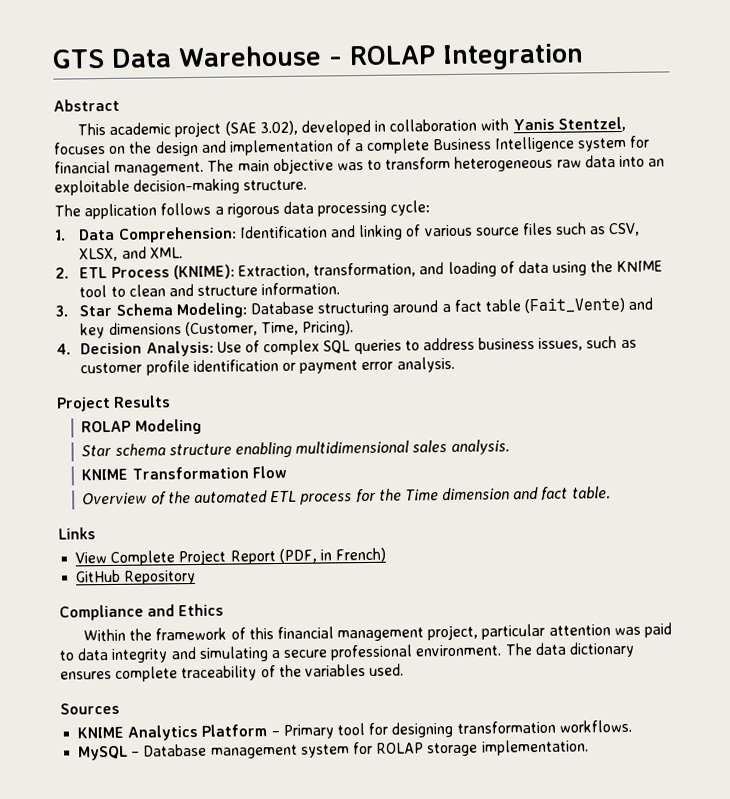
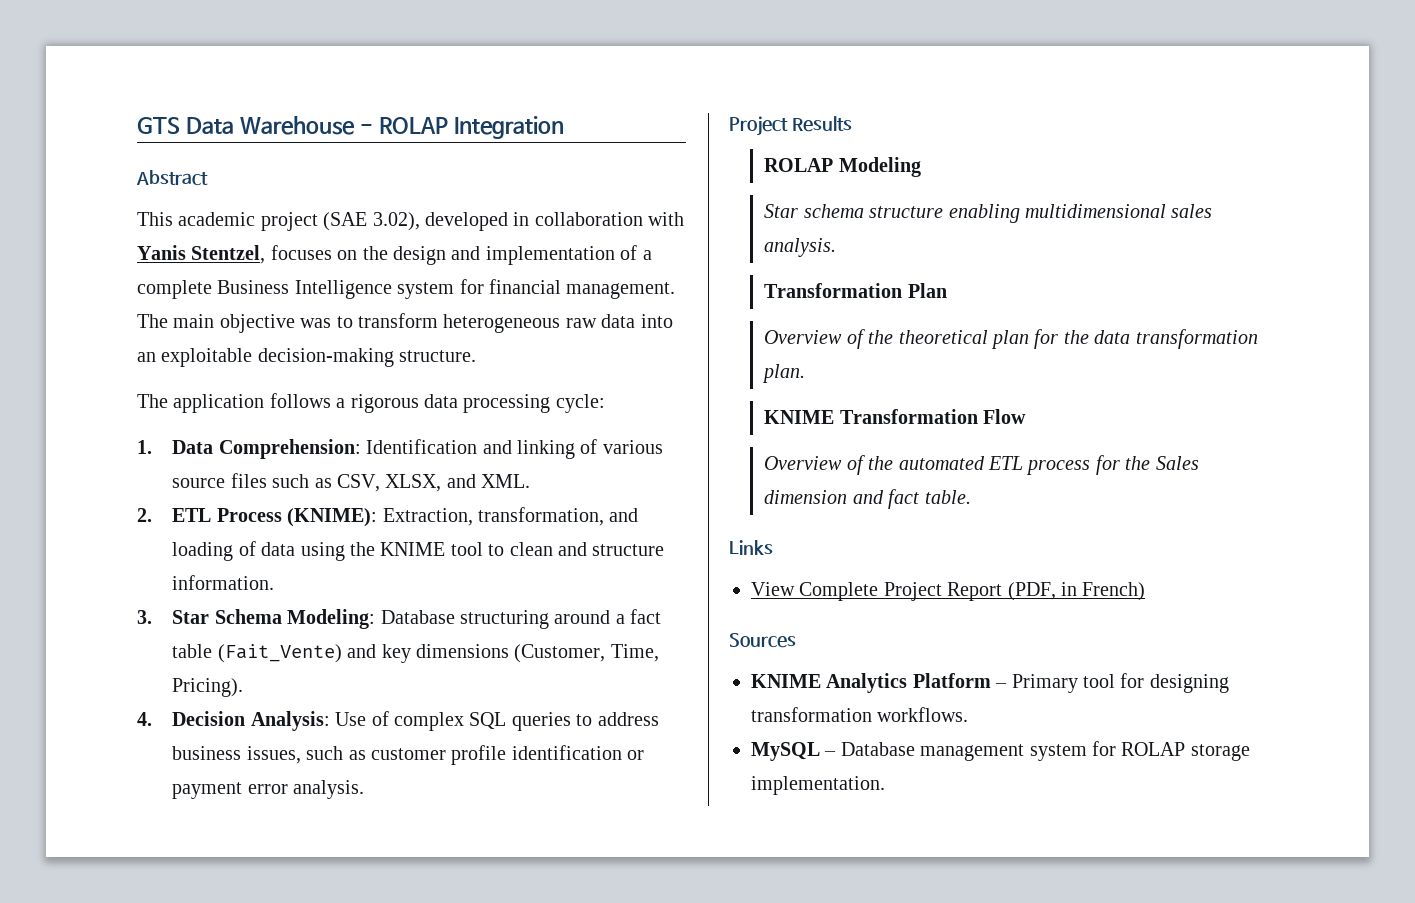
+ Transformation Plan
+ Overview of the theoretical plan for the data transformation plan.
- Overview of the automated ETL process for the Time dimension and fact table.
+ Overview of the automated ETL process for the Sales dimension and fact table.
- GitHub Repository
- Compliance and Ethics
- Within the framework of this financial management project, particular attention was paid to data integrity and simulating a secure professional environment. The data dictionary ensures complete traceability of the variables used.

